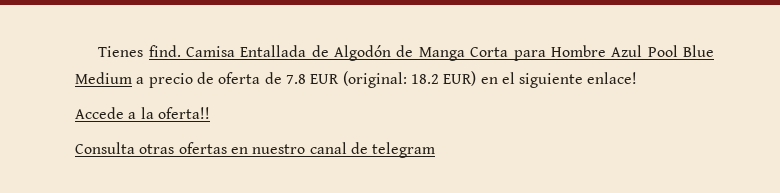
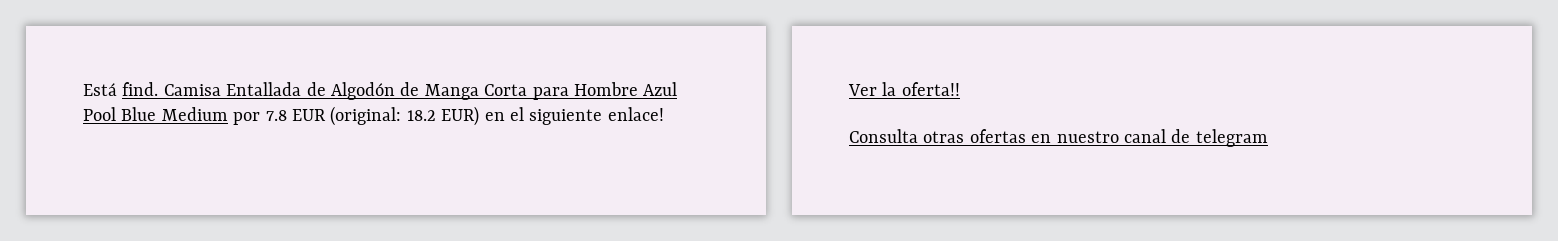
- Tienes find.
+ Está find.
- Camisa Entallada de Algodón de Manga Corta para Hombre Azul Pool Blue Medium a precio de oferta de 7.8 EUR (original: 18.2 EUR) en el siguiente enlace!
+ Camisa Entallada de Algodón de Manga Corta para Hombre Azul Pool Blue Medium por 7.8 EUR (original: 18.2 EUR) en el siguiente enlace!
- Accede a la oferta!!
+ Ver la oferta!!

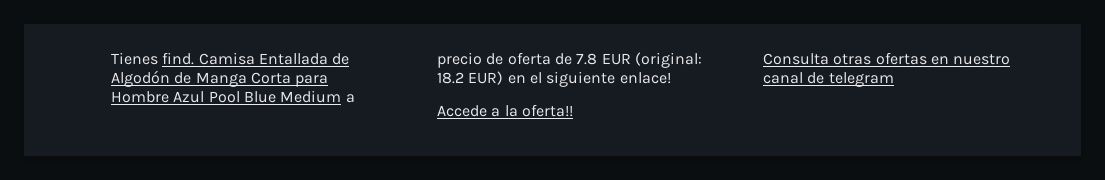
- Está find.
+ Tienes find.
- Camisa Entallada de Algodón de Manga Corta para Hombre Azul Pool Blue Medium por 7.8 EUR (original: 18.2 EUR) en el siguiente enlace!
+ Camisa Entallada de Algodón de Manga Corta para Hombre Azul Pool Blue Medium a precio de oferta de 7.8 EUR (original: 18.2 EUR) en el siguiente enlace!
- Ver la oferta!!
+ Accede a la oferta!!

